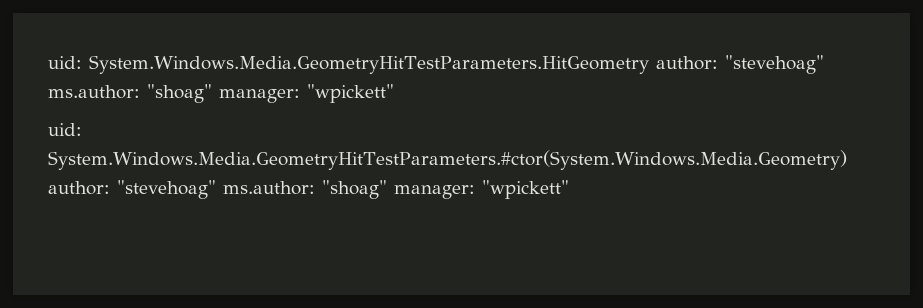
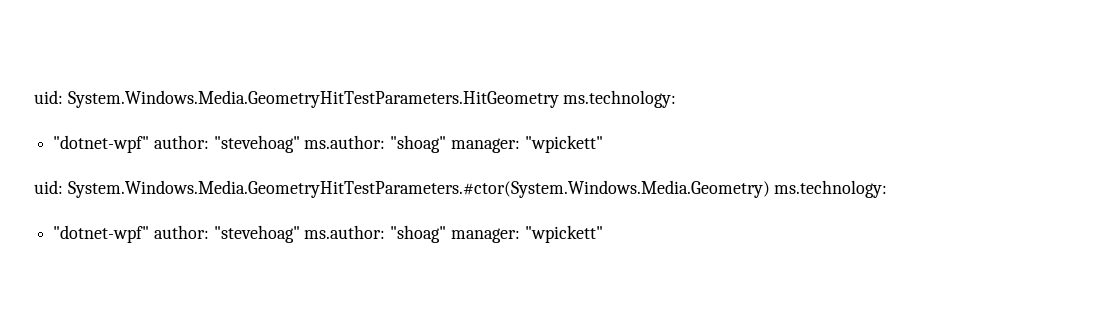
- uid: System.Windows.Media.GeometryHitTestParameters.HitGeometry author: "stevehoag" ms.author: "shoag" manager: "wpickett"
+ uid: System.Windows.Media.GeometryHitTestParameters.HitGeometry ms.technology:
+ "dotnet-wpf" author: "stevehoag" ms.author: "shoag" manager: "wpickett"
- uid: System.Windows.Media.GeometryHitTestParameters.#ctor(System.Windows.Media.Geometry) author: "stevehoag" ms.author: "shoag" manager: "wpickett"
+ uid: System.Windows.Media.GeometryHitTestParameters.#ctor(System.Windows.Media.Geometry) ms.technology:
+ "dotnet-wpf" author: "stevehoag" ms.author: "shoag" manager: "wpickett"

